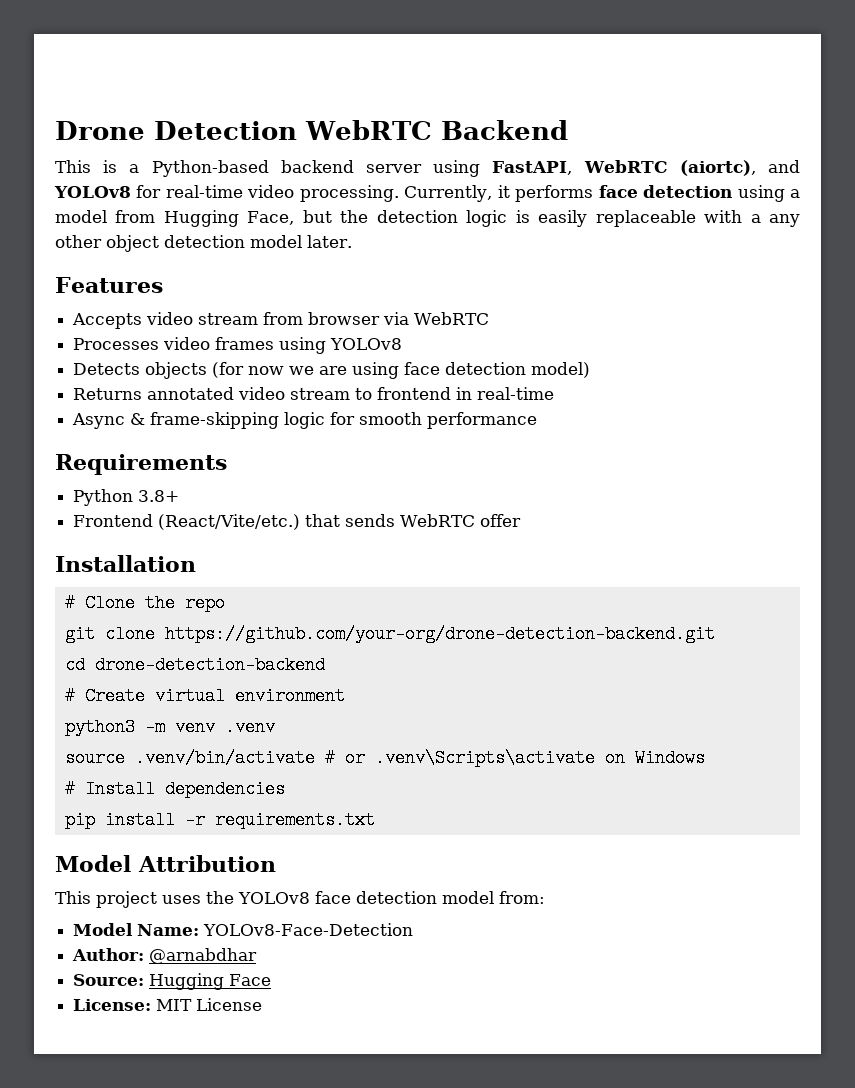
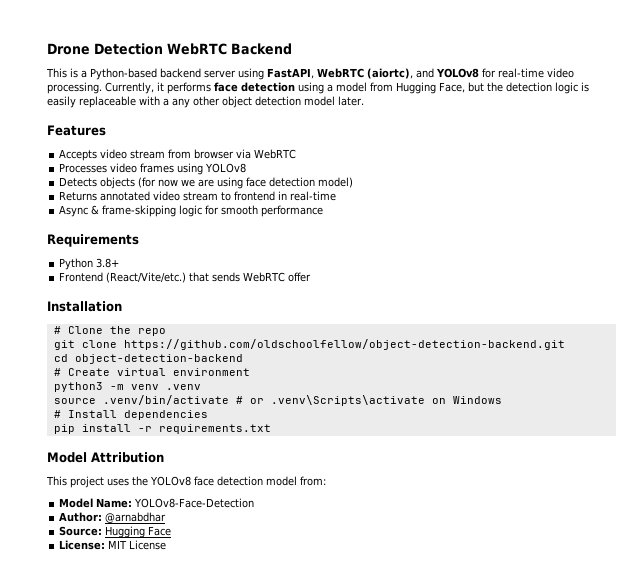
- git clone https://github.com/your-org/drone-detection-backend.git
+ git clone https://github.com/oldschoolfellow/object-detection-backend.git
- cd drone-detection-backend
+ cd object-detection-backend

